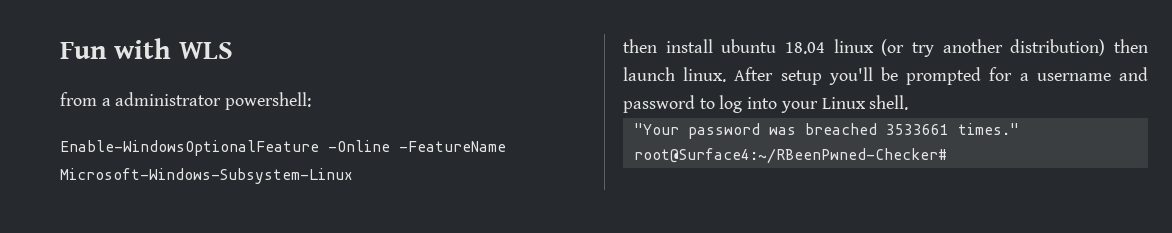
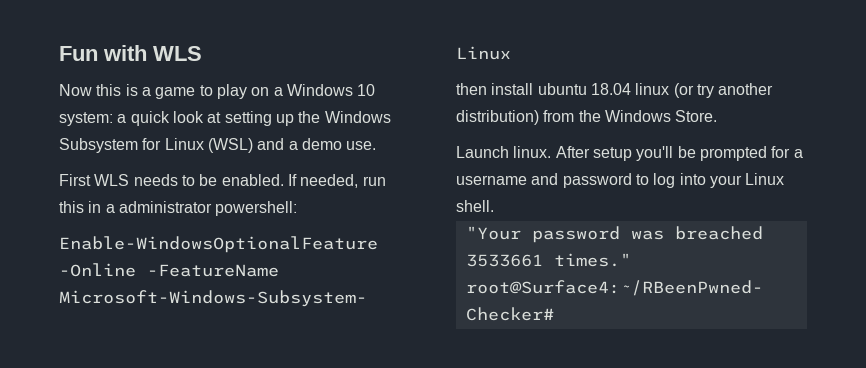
- from a administrator powershell:
+ Now this is a game to play on a Windows 10 system: a quick look at setting up the Windows Subsystem for Linux (WSL) and a demo use.
+ First WLS needs to be enabled. If needed, run this in a administrator powershell:
- then install ubuntu 18.04 linux (or try another distribution) then launch linux.
+ then install ubuntu 18.04 linux (or try another distribution) from the Windows Store.
+ Launch linux.

